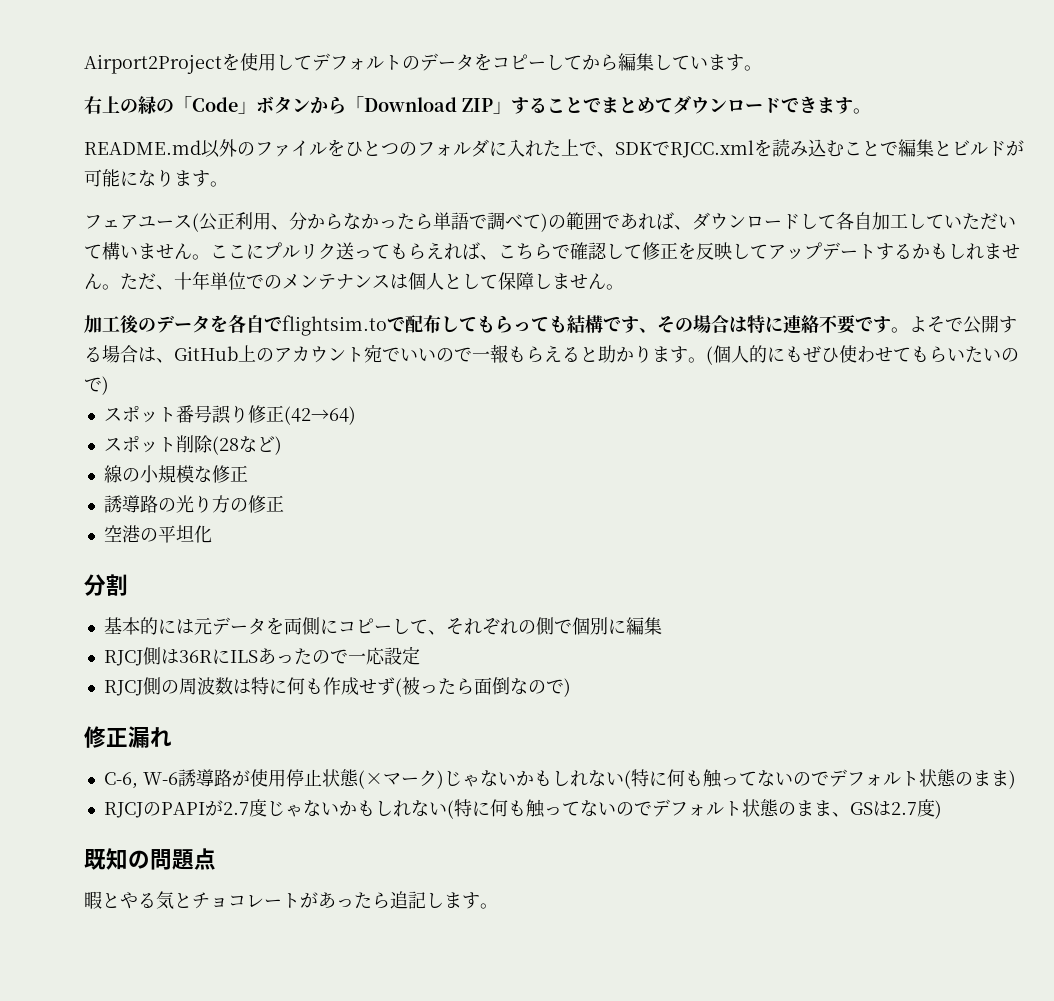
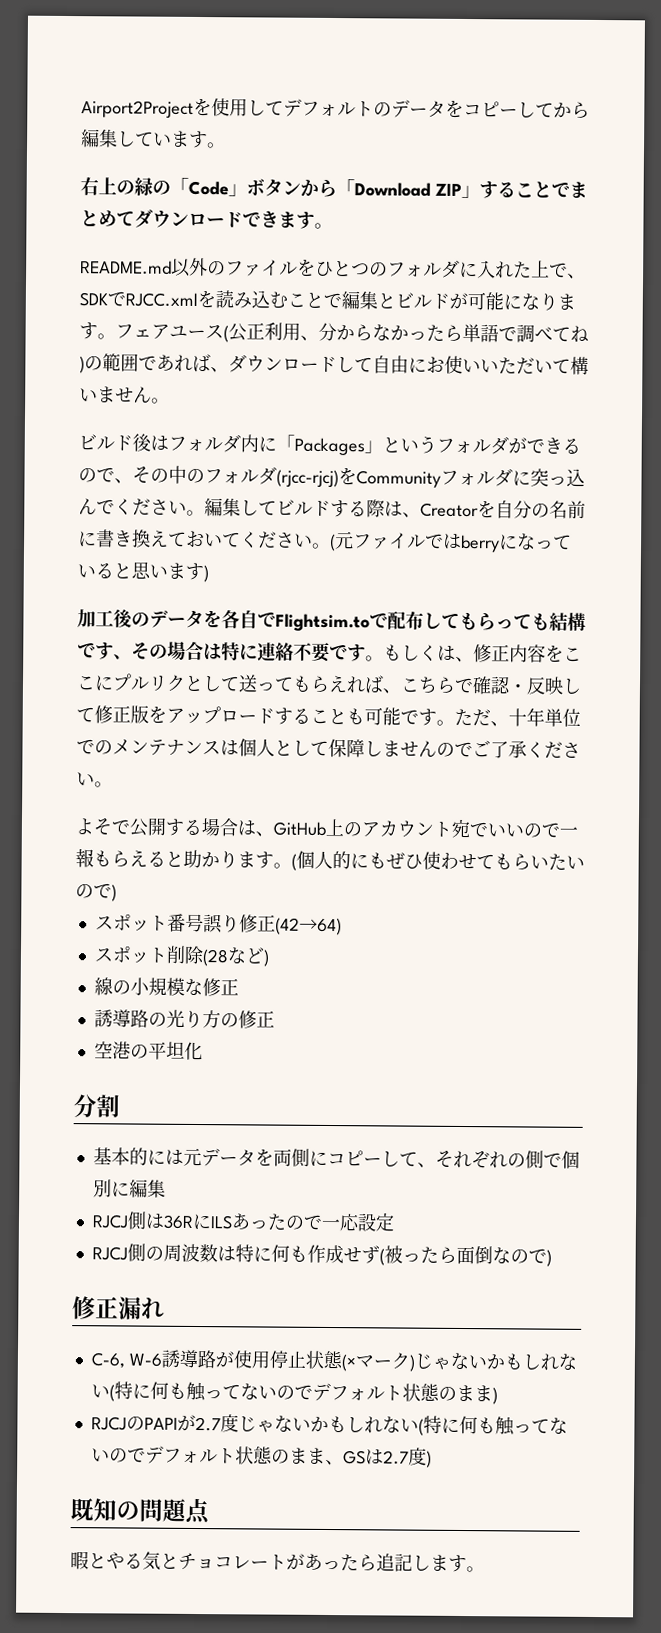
- README.md以外のファイルをひとつのフォルダに入れた上で、SDKでRJCC.xmlを読み込むことで編集とビルドが可能になります。
- フェアユース(公正利用、分からなかったら単語で調べて)の範囲であれば、ダウンロードして各自加工していただいて構いません。ここにプルリク送ってもらえれば、こちらで確認して修正を反映してアップデートするかもしれません。ただ、十年単位でのメンテナンスは個人として保障しません。
+ README.md以外のファイルをひとつのフォルダに入れた上で、SDKでRJCC.xmlを読み込むことで編集とビルドが可能になります。フェアユース(公正利用、分からなかったら単語で調べてね)の範囲であれば、ダウンロードして自由にお使いいただいて構いません。
+ ビルド後はフォルダ内に「Packages」というフォルダができるので、その中のフォルダ(rjcc-rjcj)をCommunityフォルダに突っ込んでください。編集してビルドする際は、Creatorを自分の名前に書き換えておいてください。(元ファイルではberryになっていると思います)
- 加工後のデータを各自でflightsim.toで配布してもらっても結構です、その場合は特に連絡不要です。よそで公開する場合は、GitHub上のアカウント宛でいいので一報もらえると助かります。
+ 加工後のデータを各自でFlightsim.toで配布してもらっても結構です、その場合は特に連絡不要です。もしくは、修正内容をここにプルリクとして送ってもらえれば、こちらで確認・反映して修正版をアップロードすることも可能です。ただ、十年単位でのメンテナンスは個人として保障しませんのでご了承ください。
+ よそで公開する場合は、GitHub上のアカウント宛でいいので一報もらえると助かります。

